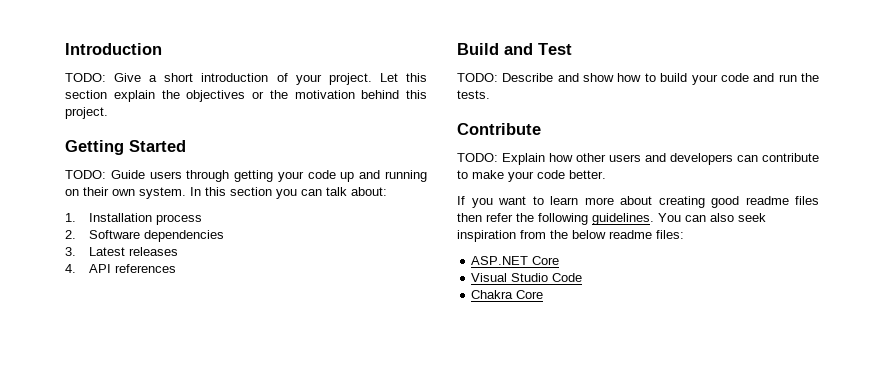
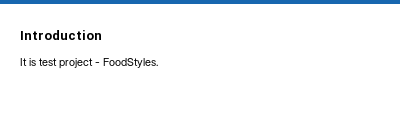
- TODO: Give a short introduction of your project. Let this section explain the objectives or the motivation behind this project.
- Getting Started
- TODO: Guide users through getting your code up and running on their own system. In this section you can talk about:
- 1. Installation process
- 2. Software dependencies
- 3. Latest releases
- 4. API references
- Build and Test
- TODO: Describe and show how to build your code and run the tests.
- Contribute
- TODO: Explain how other users and developers can contribute to make your code better.
- If you want to learn more about creating good readme files then refer the following guidelines. You can also seek inspiration from the below readme files:
- ASP.NET Core
- Visual Studio Code
- Chakra Core
+ It is test project - FoodStyles.

